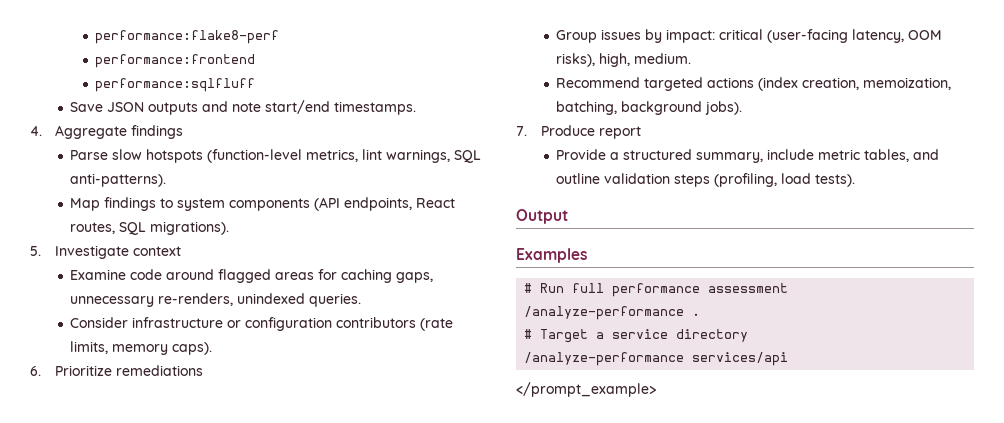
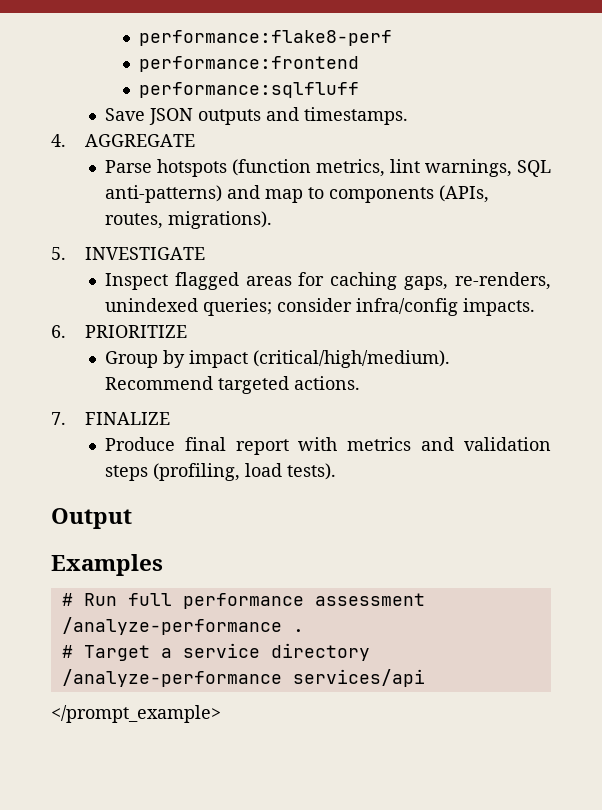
- Save JSON outputs and note start/end timestamps.
+ Save JSON outputs and timestamps.
- 4. Aggregate findings
+ 4. AGGREGATE
- Parse slow hotspots (function-level metrics, lint warnings, SQL anti-patterns).
- Map findings to system components (API endpoints, React routes, SQL migrations).
- 5. Investigate context
- Examine code around flagged areas for caching gaps, unnecessary re-renders, unindexed queries.
- Consider infrastructure or configuration contributors (rate limits, memory caps).
+ Parse hotspots (function metrics, lint warnings, SQL anti‑patterns) and map to components (APIs, routes, migrations).
+ 5. INVESTIGATE
+ Inspect flagged areas for caching gaps, re-renders, unindexed queries; consider infra/config impacts.
- 6. Prioritize remediations
+ 6. PRIORITIZE
- Group issues by impact: critical (user-facing latency, OOM risks), high, medium.
- Recommend targeted actions (index creation, memoization, batching, background jobs).
- 7. Produce report
- Provide a structured summary, include metric tables, and outline validation steps (profiling, load tests).
+ Group by impact (critical/high/medium). Recommend targeted actions.
+ 7. FINALIZE
+ Produce final report with metrics and validation steps (profiling, load tests).

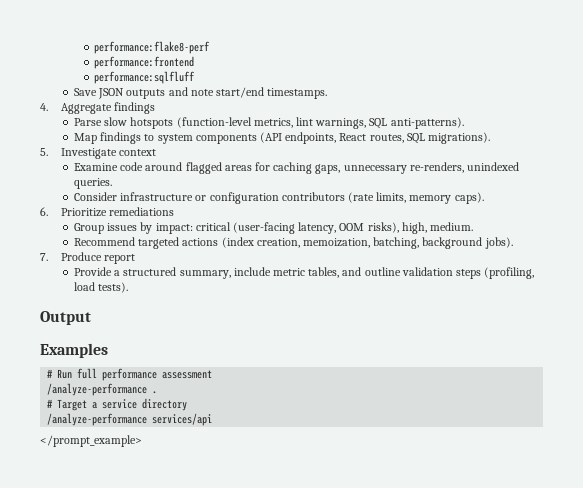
- Save JSON outputs and timestamps.
+ Save JSON outputs and note start/end timestamps.
- 4. AGGREGATE
+ 4. Aggregate findings
- Parse hotspots (function metrics, lint warnings, SQL anti‑patterns) and map to components (APIs, routes, migrations).
- 5. INVESTIGATE
- Inspect flagged areas for caching gaps, re-renders, unindexed queries; consider infra/config impacts.
+ Parse slow hotspots (function-level metrics, lint warnings, SQL anti-patterns).
+ Map findings to system components (API endpoints, React routes, SQL migrations).
+ 5. Investigate context
+ Examine code around flagged areas for caching gaps, unnecessary re-renders, unindexed queries.
+ Consider infrastructure or configuration contributors (rate limits, memory caps).
- 6. PRIORITIZE
+ 6. Prioritize remediations
- Group by impact (critical/high/medium). Recommend targeted actions.
- 7. FINALIZE
- Produce final report with metrics and validation steps (profiling, load tests).
+ Group issues by impact: critical (user-facing latency, OOM risks), high, medium.
+ Recommend targeted actions (index creation, memoization, batching, background jobs).
+ 7. Produce report
+ Provide a structured summary, include metric tables, and outline validation steps (profiling, load tests).

